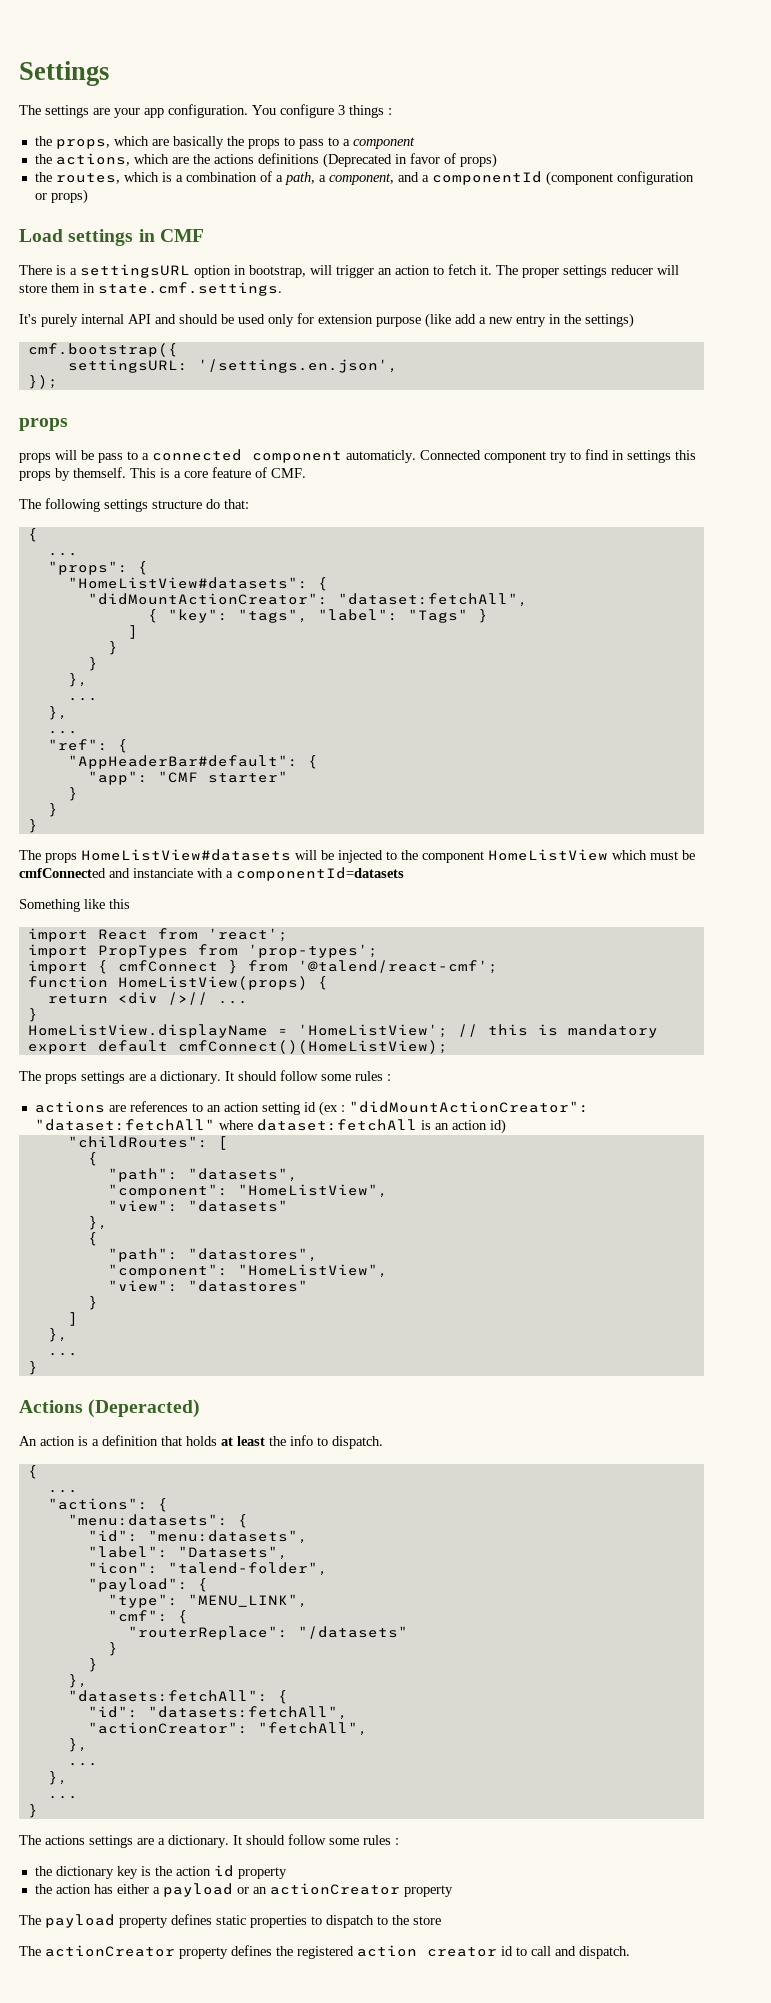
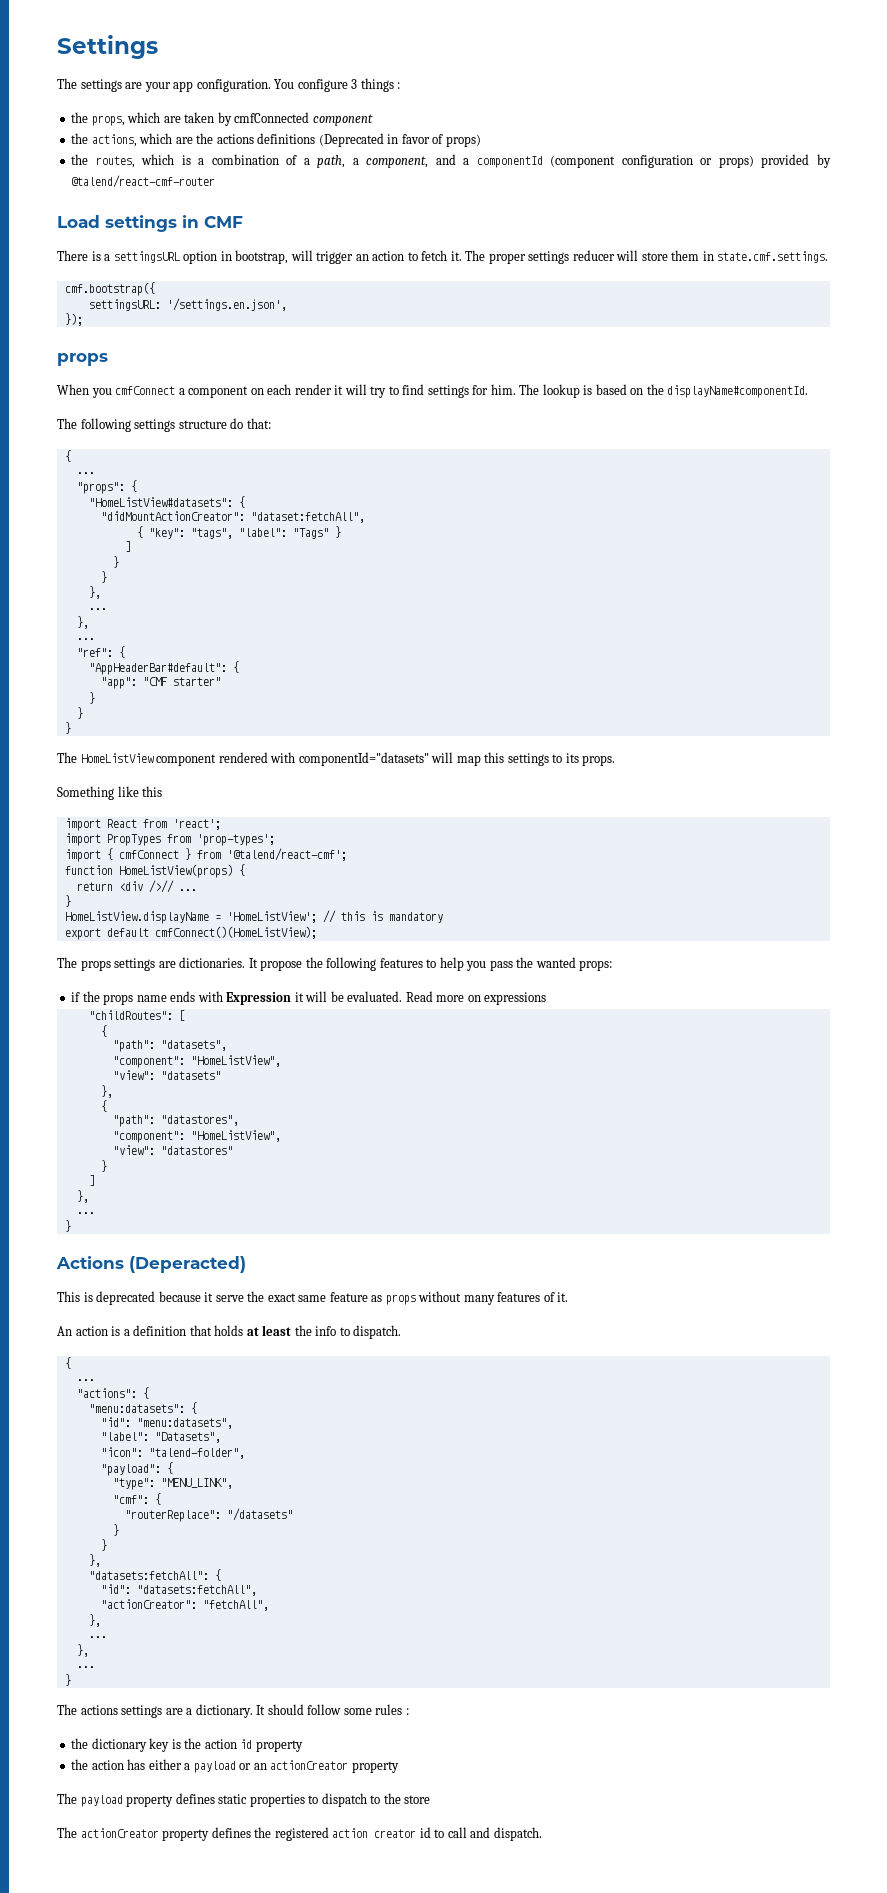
- the props, which are basically the props to pass to a component
+ the props, which are taken by cmfConnected component
- the routes, which is a combination of a path, a component, and a componentId (component configuration or props)
+ the routes, which is a combination of a path, a component, and a componentId (component configuration or props) provided by @talend/react-cmf-router
- It's purely internal API and should be used only for extension purpose (like add a new entry in the settings)
- props will be pass to a connected component automaticly. Connected component try to find in settings this props by themself. This is a core feature of CMF.
+ When you cmfConnect a component on each render it will try to find settings for him. The lookup is based on the displayName#componentId.
- The props HomeListView#datasets will be injected to the component HomeListView which must be cmfConnected and instanciate with a componentId=datasets
+ The HomeListView component rendered with componentId="datasets" will map this settings to its props.
- The props settings are a dictionary. It should follow some rules :
- actions are references to an action setting id (ex : "didMountActionCreator": "dataset:fetchAll" where dataset:fetchAll is an action id)
+ The props settings are dictionaries. It propose the following features to help you pass the wanted props:
+ if the props name ends with Expression it will be evaluated. Read more on expressions
+ This is deprecated because it serve the exact same feature as props without many features of it.

